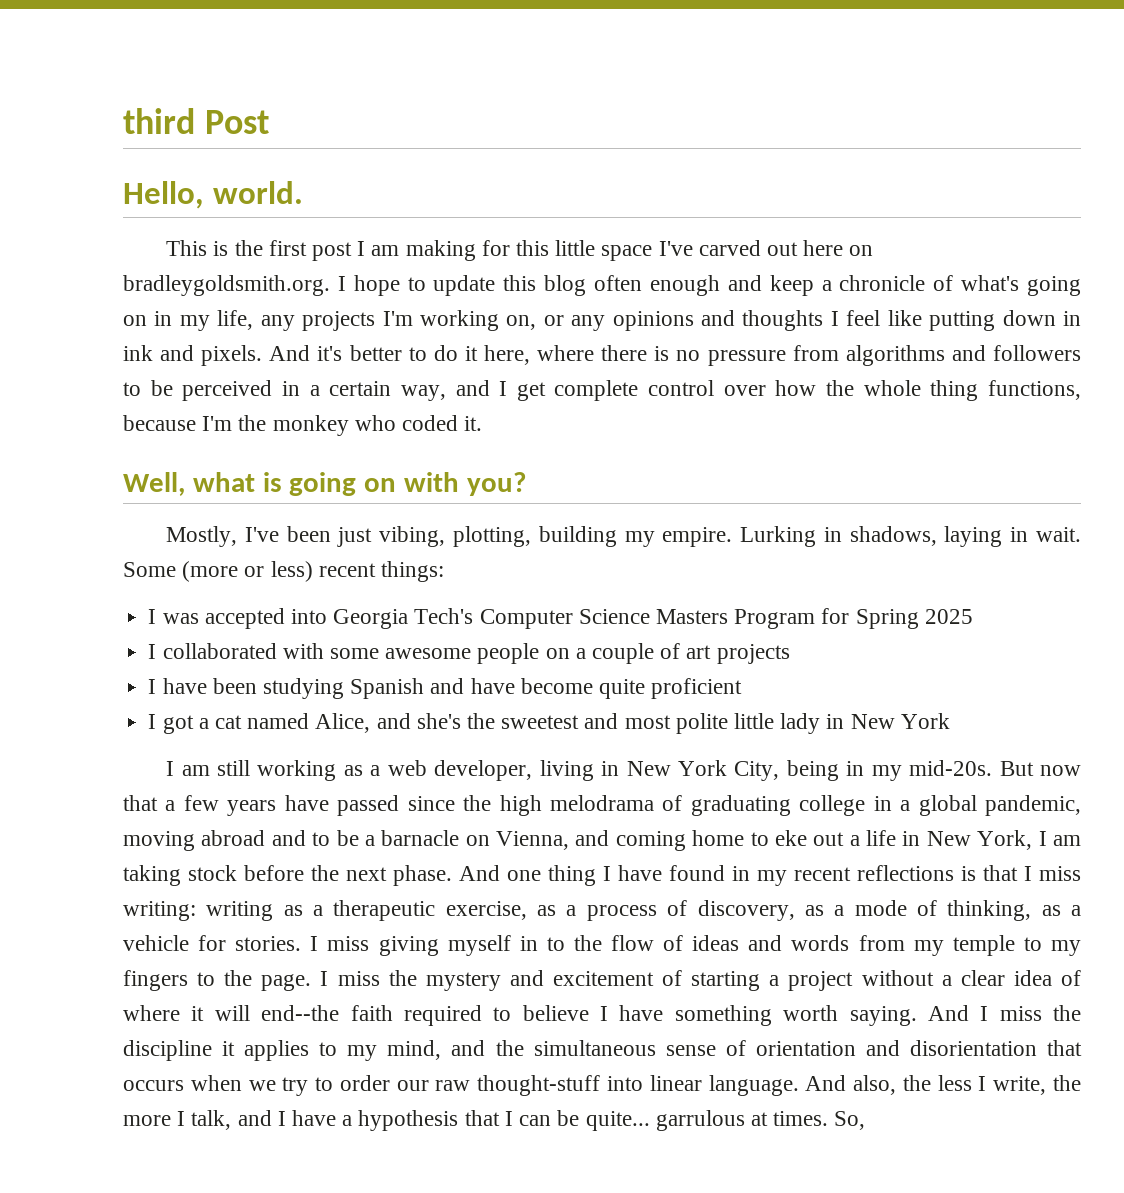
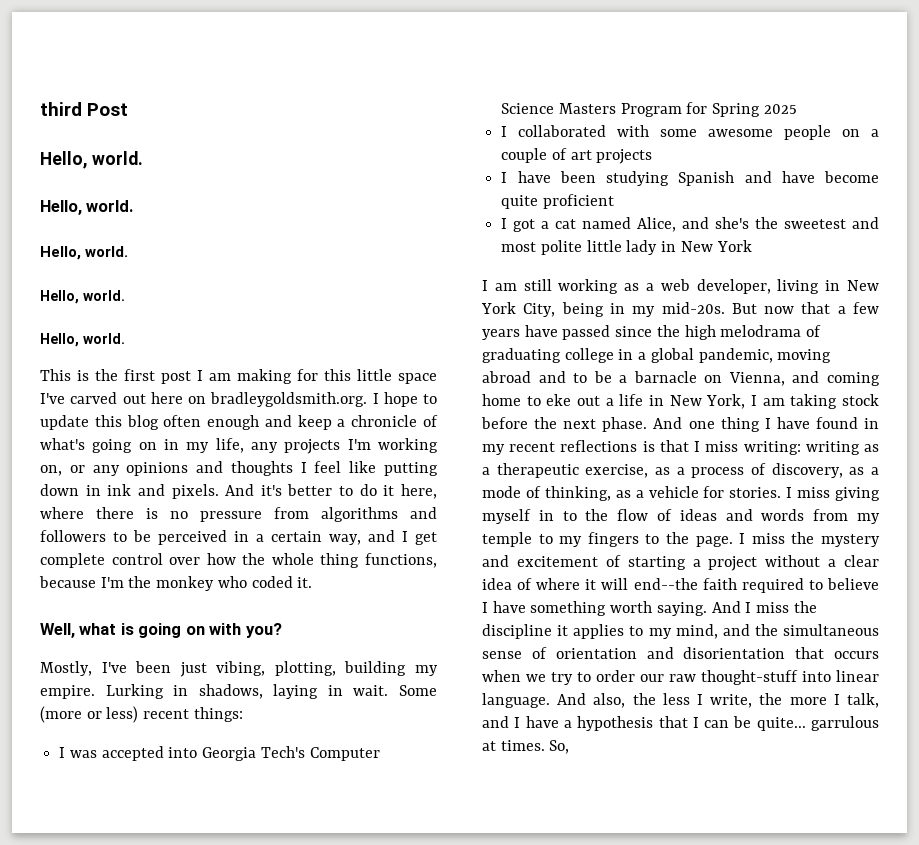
  third Post
+ Hello, world.
+ Hello, world.
+ Hello, world.
+ Hello, world.

